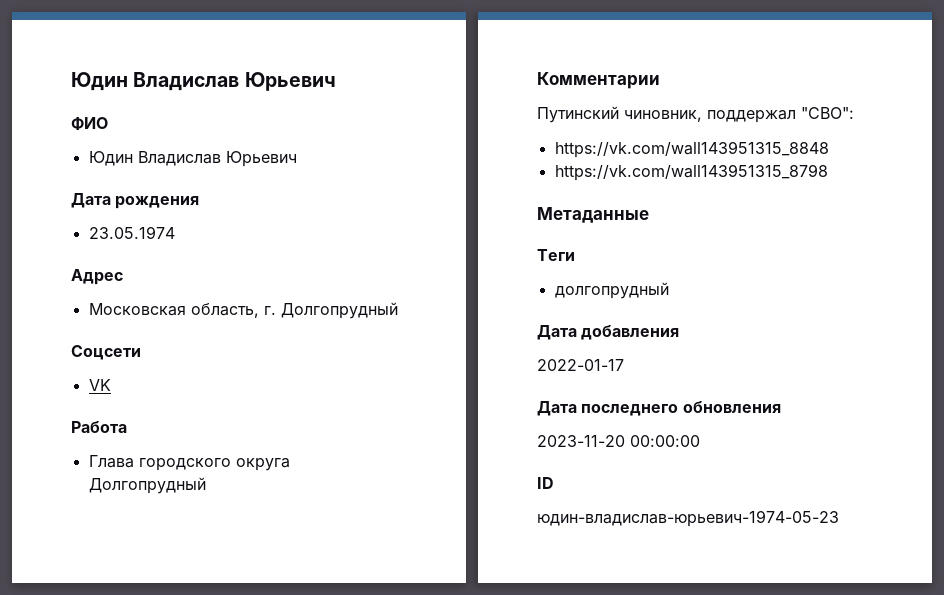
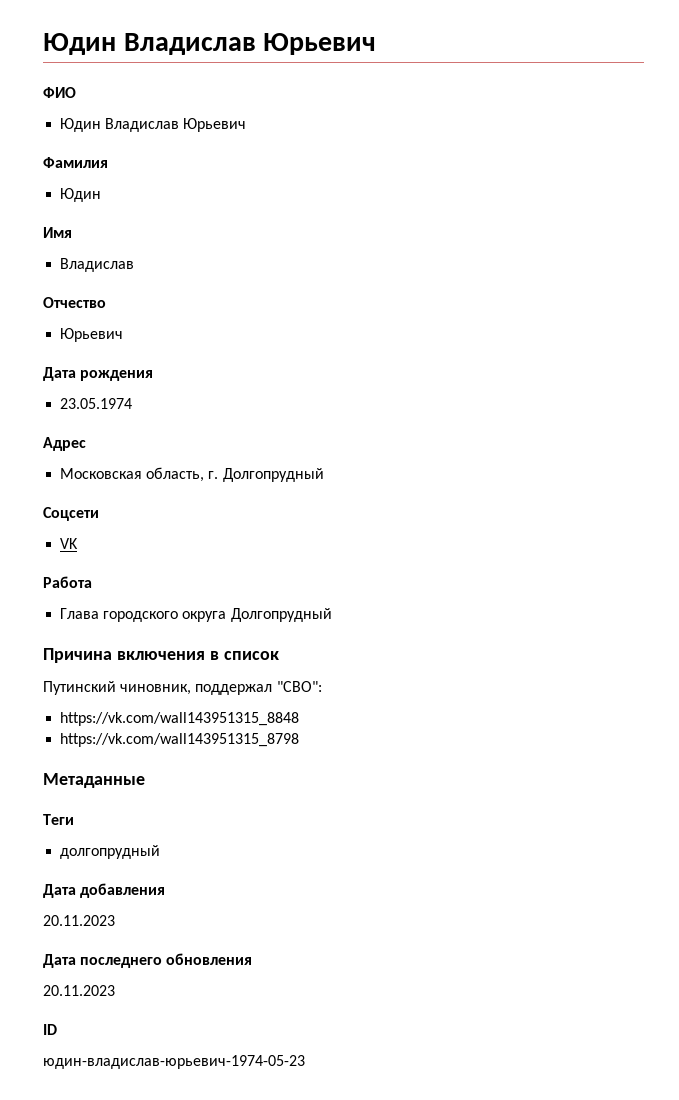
+ Фамилия
+ Юдин
+ Имя
+ Владислав
+ Отчество
+ Юрьевич
- Комментарии
+ Причина включения в список
  Дата добавления
- 2022-01-17
+ 20.11.2023
  Дата последнего обновления
- 2023-11-20 00:00:00
+ 20.11.2023

